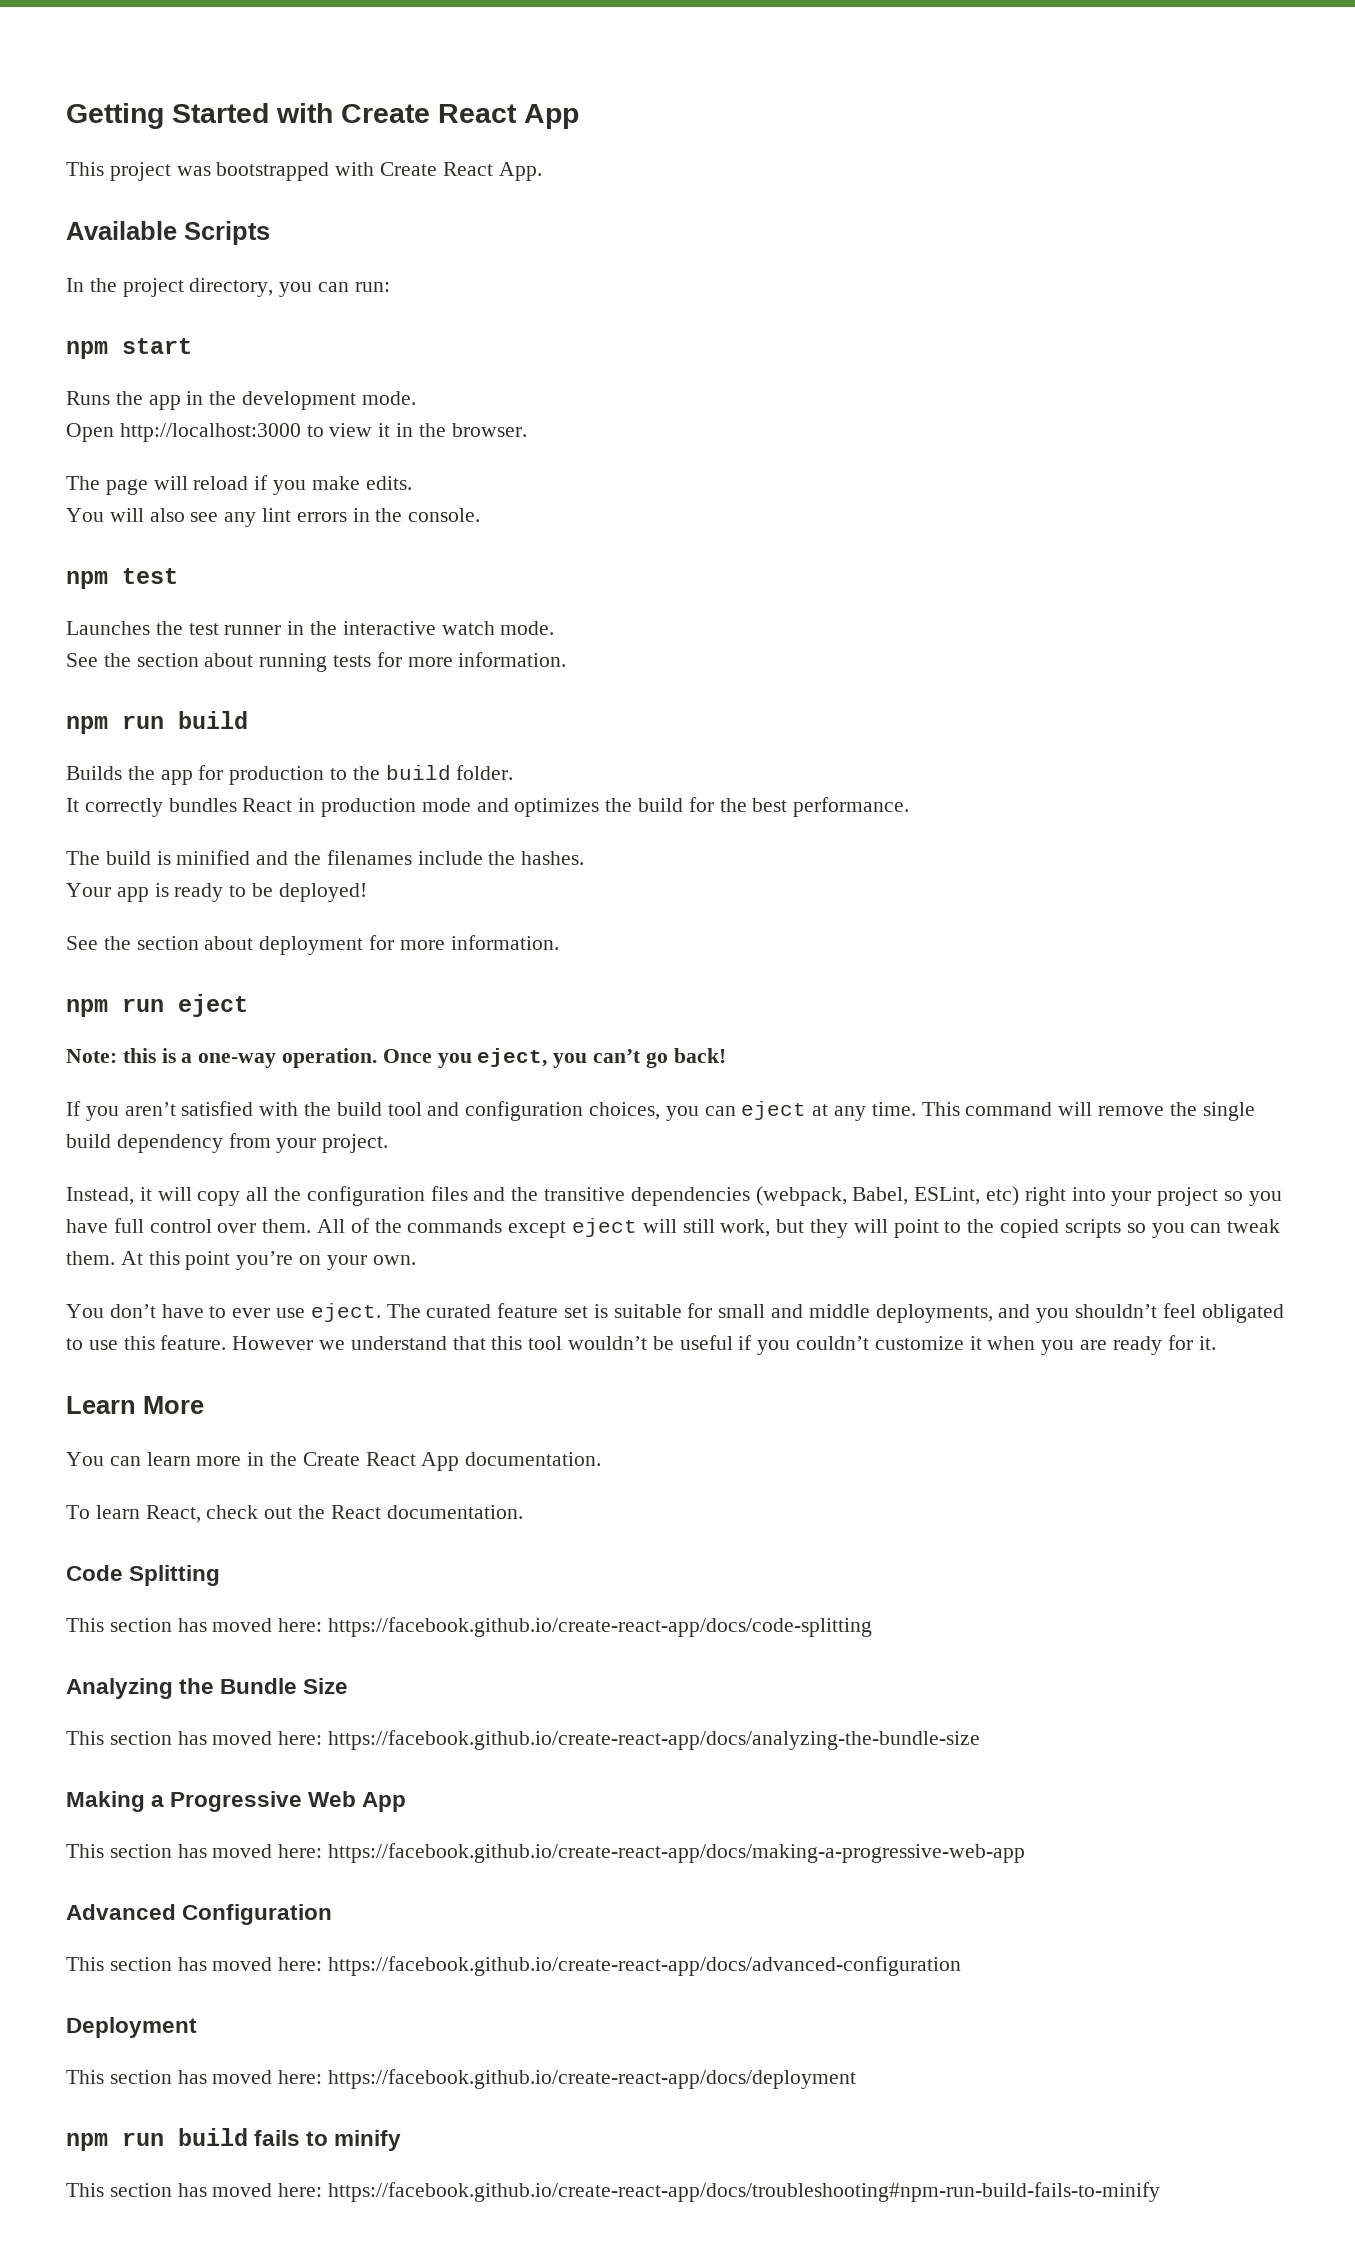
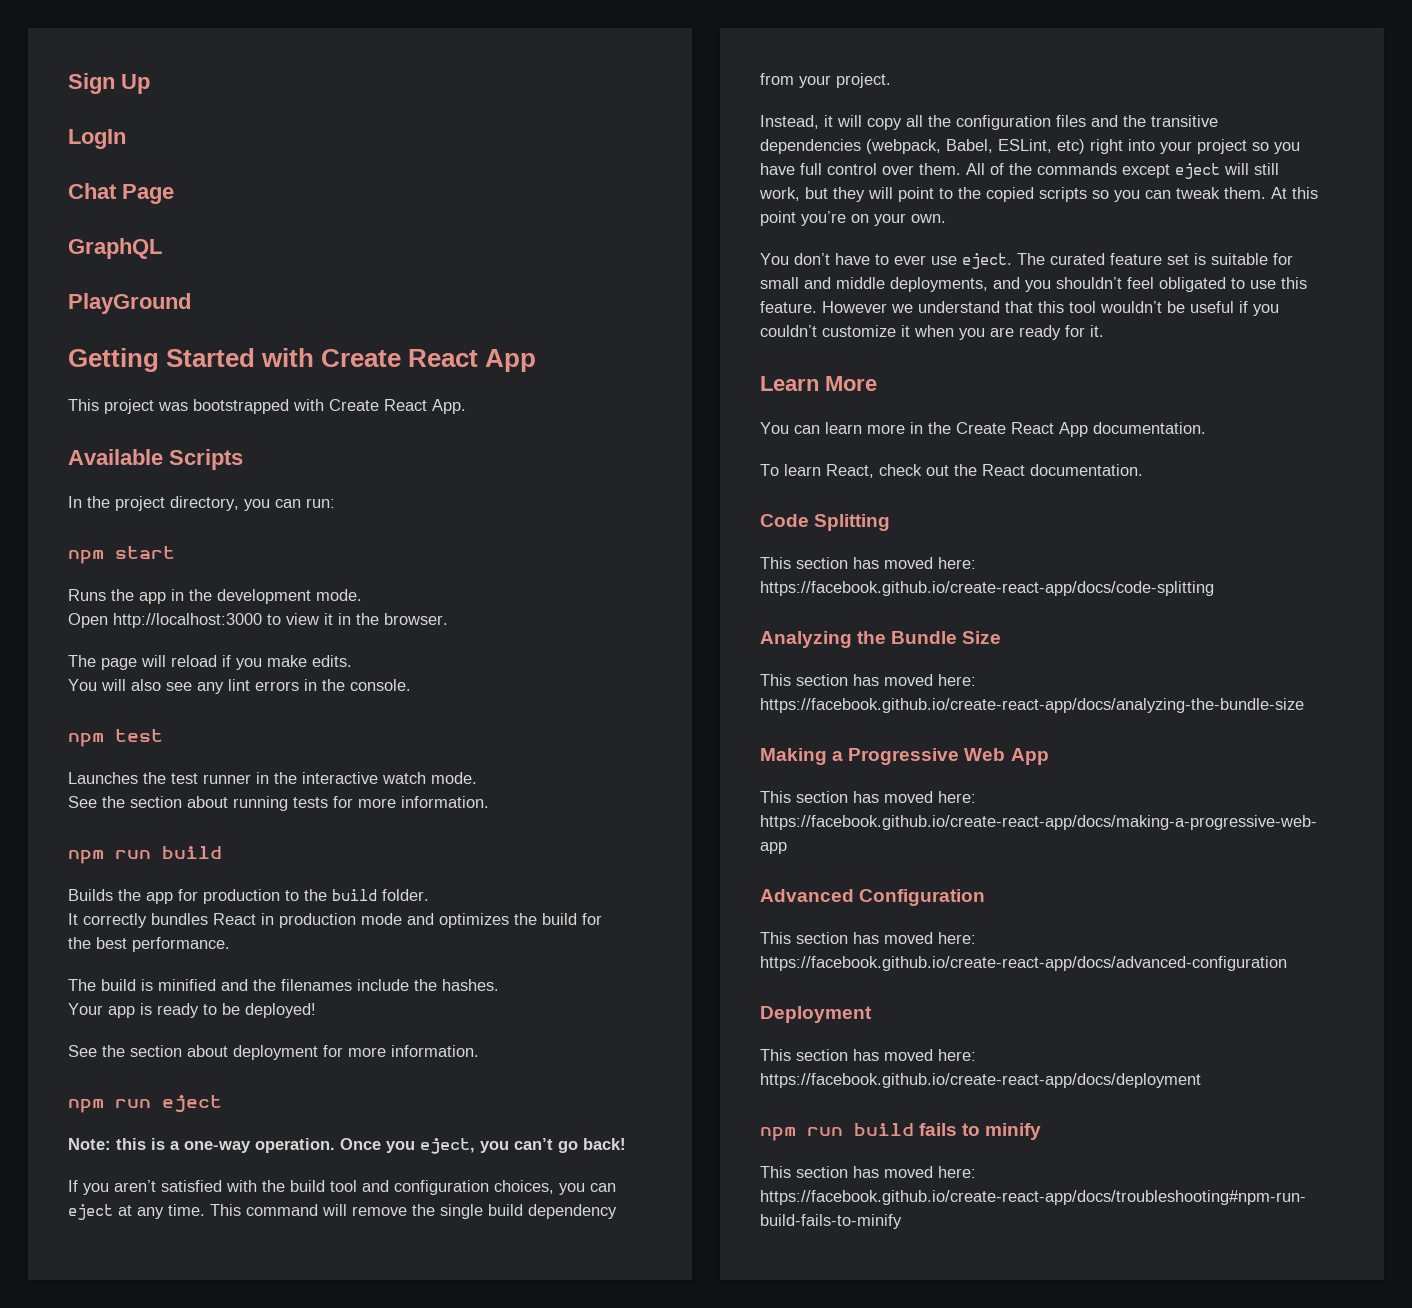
+ Sign Up
+ LogIn
+ Chat Page
+ GraphQL
+ PlayGround

